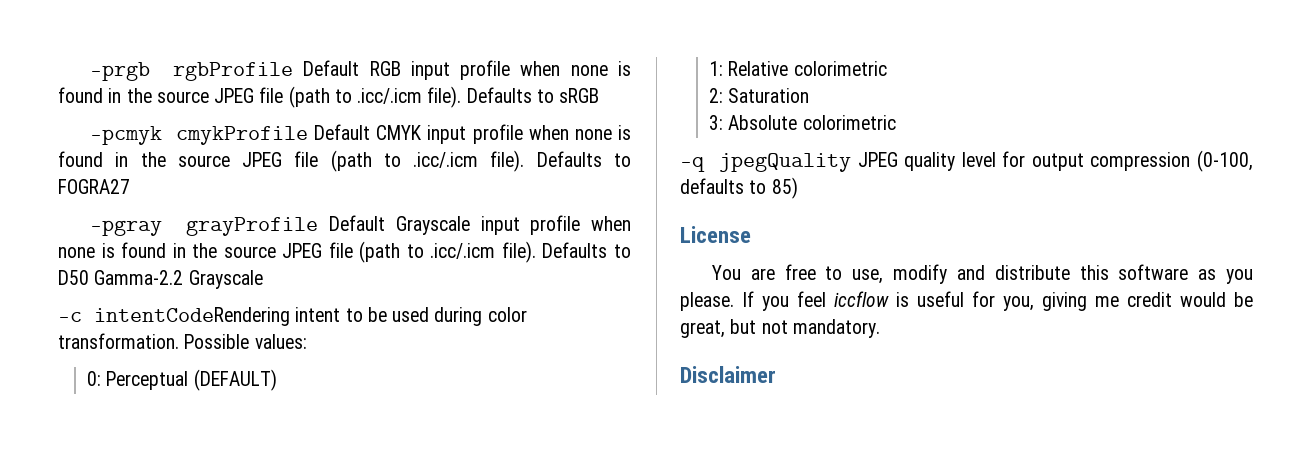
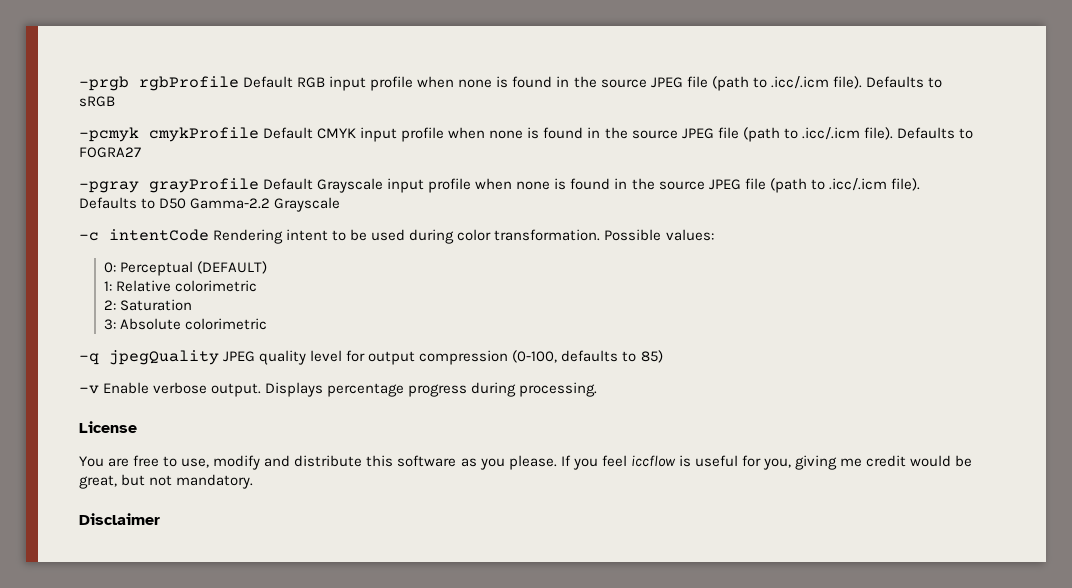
- -c intentCodeRendering intent to be used during color transformation.
+ -c intentCode Rendering intent to be used during color transformation.
+ -v Enable verbose output. Displays percentage progress during processing.

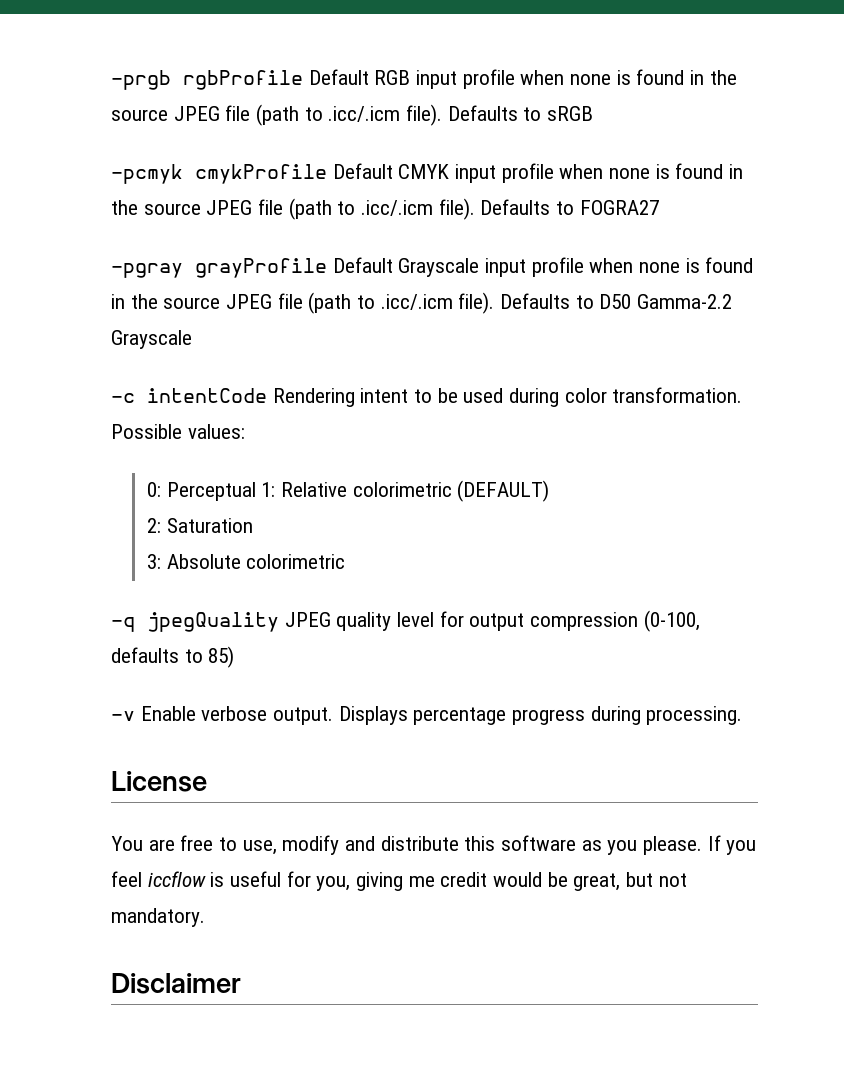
- 0: Perceptual (DEFAULT)
- 1: Relative colorimetric
+ 0: Perceptual 1: Relative colorimetric (DEFAULT)

